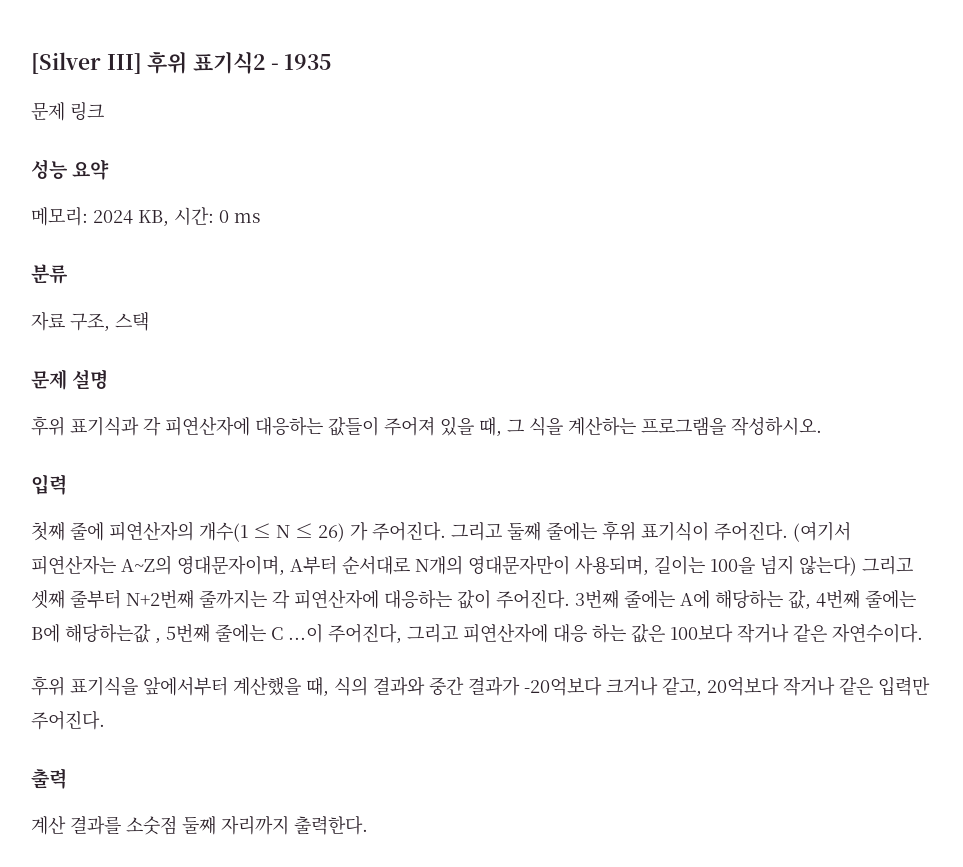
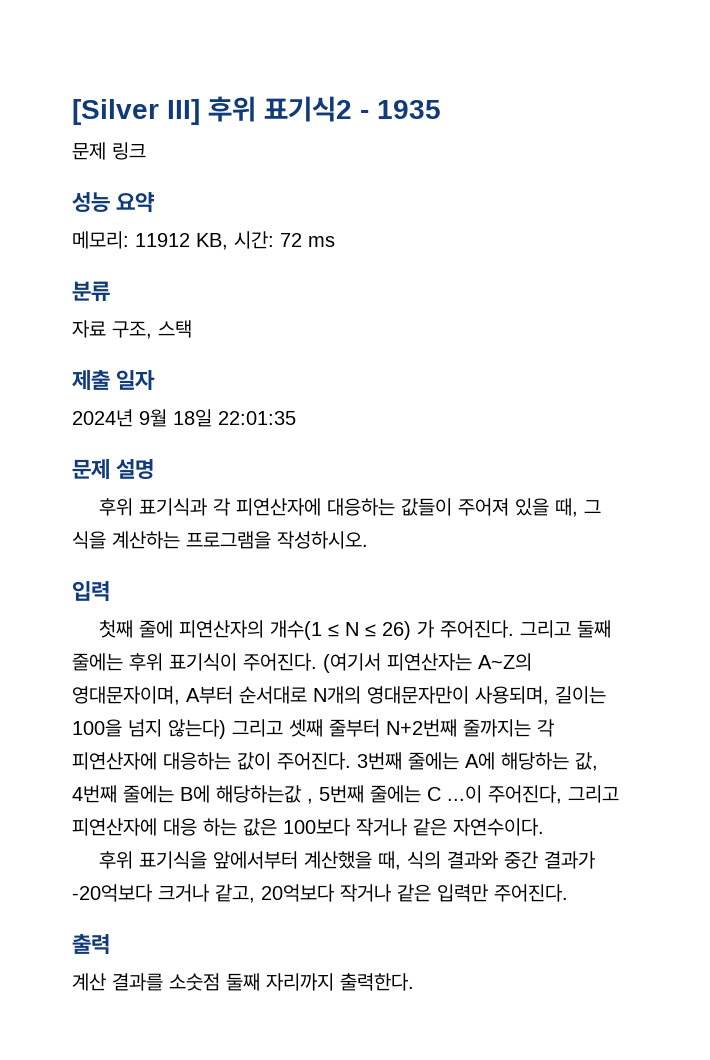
- 메모리: 2024 KB, 시간: 0 ms
+ 메모리: 11912 KB, 시간: 72 ms
+ 제출 일자
+ 2024년 9월 18일 22:01:35

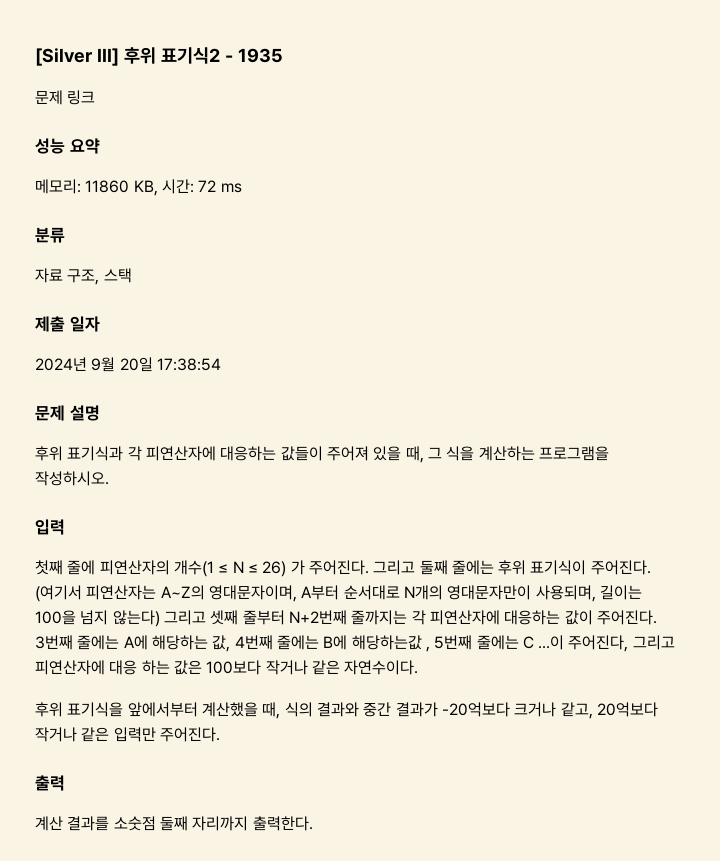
- 메모리: 11912 KB, 시간: 72 ms
+ 메모리: 11860 KB, 시간: 72 ms
- 2024년 9월 18일 22:01:35
+ 2024년 9월 20일 17:38:54

